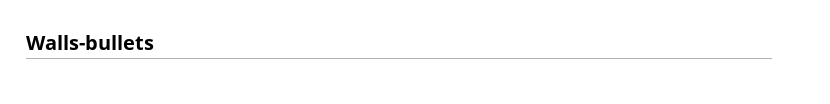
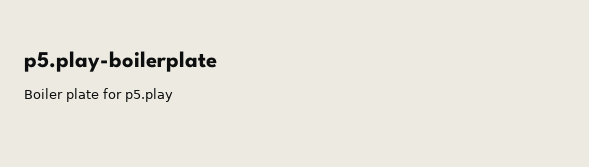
- Walls-bullets
+ p5.play-boilerplate
+ Boiler plate for p5.play

